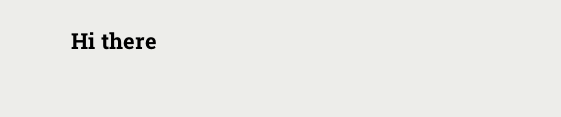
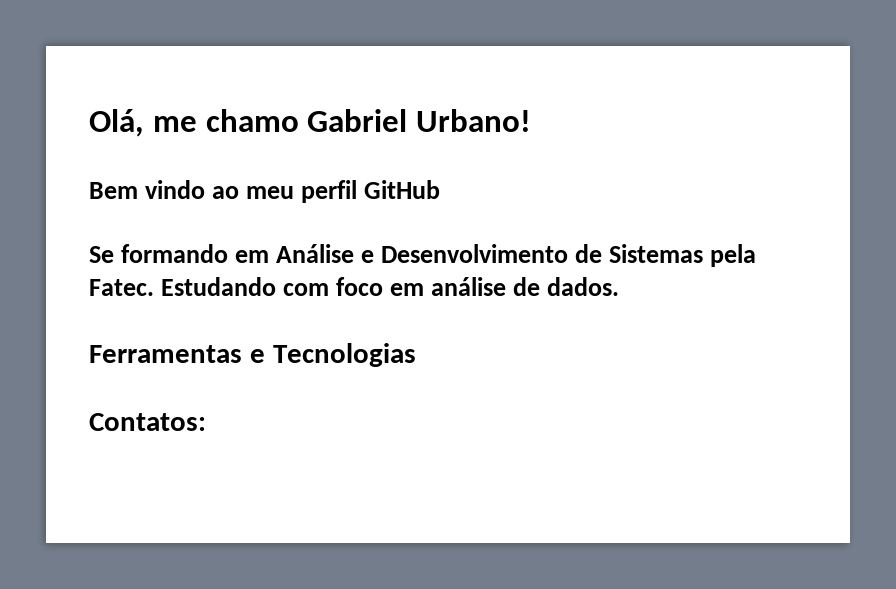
- Hi there
+ Olá, me chamo Gabriel Urbano!
+ Bem vindo ao meu perfil GitHub
+ Se formando em Análise e Desenvolvimento de Sistemas pela Fatec. Estudando com foco em análise de dados.
+ Ferramentas e Tecnologias
+ Contatos:

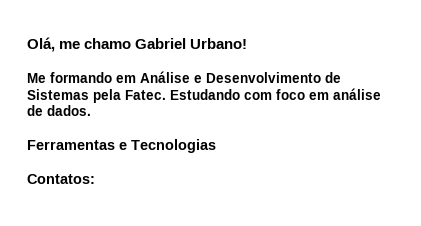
- Bem vindo ao meu perfil GitHub
- Se formando em Análise e Desenvolvimento de Sistemas pela Fatec.
+ Me formando em Análise e Desenvolvimento de Sistemas pela Fatec.

